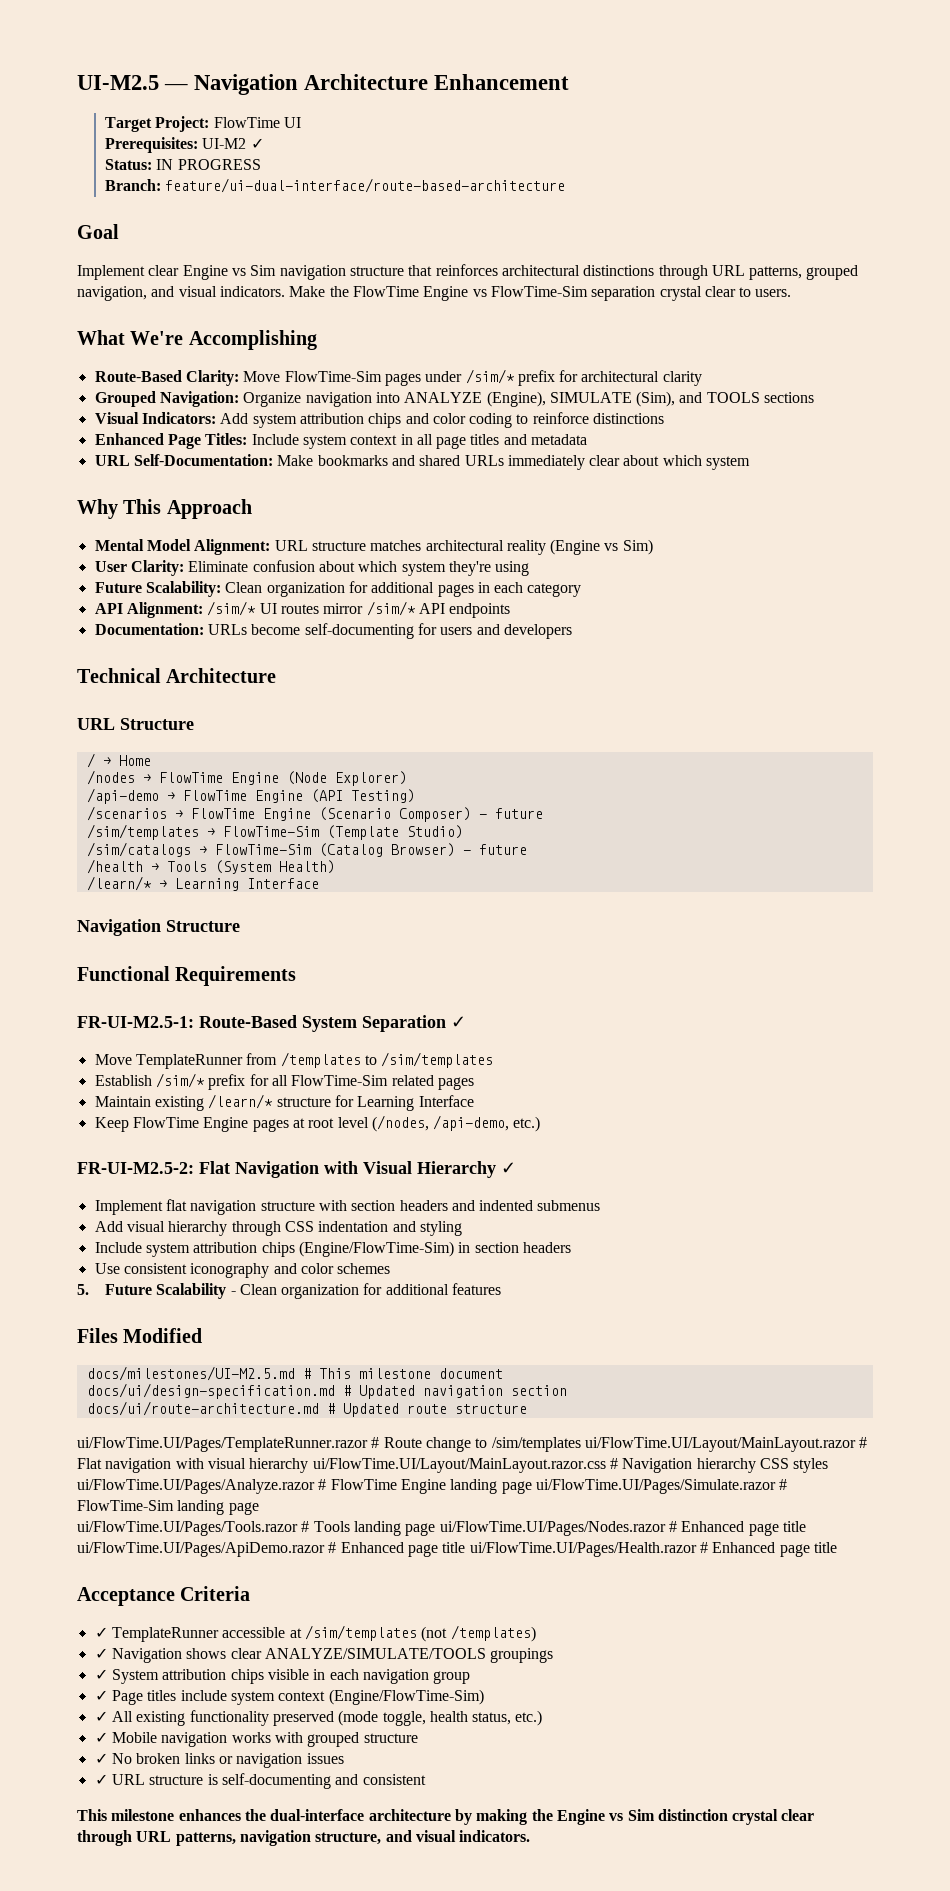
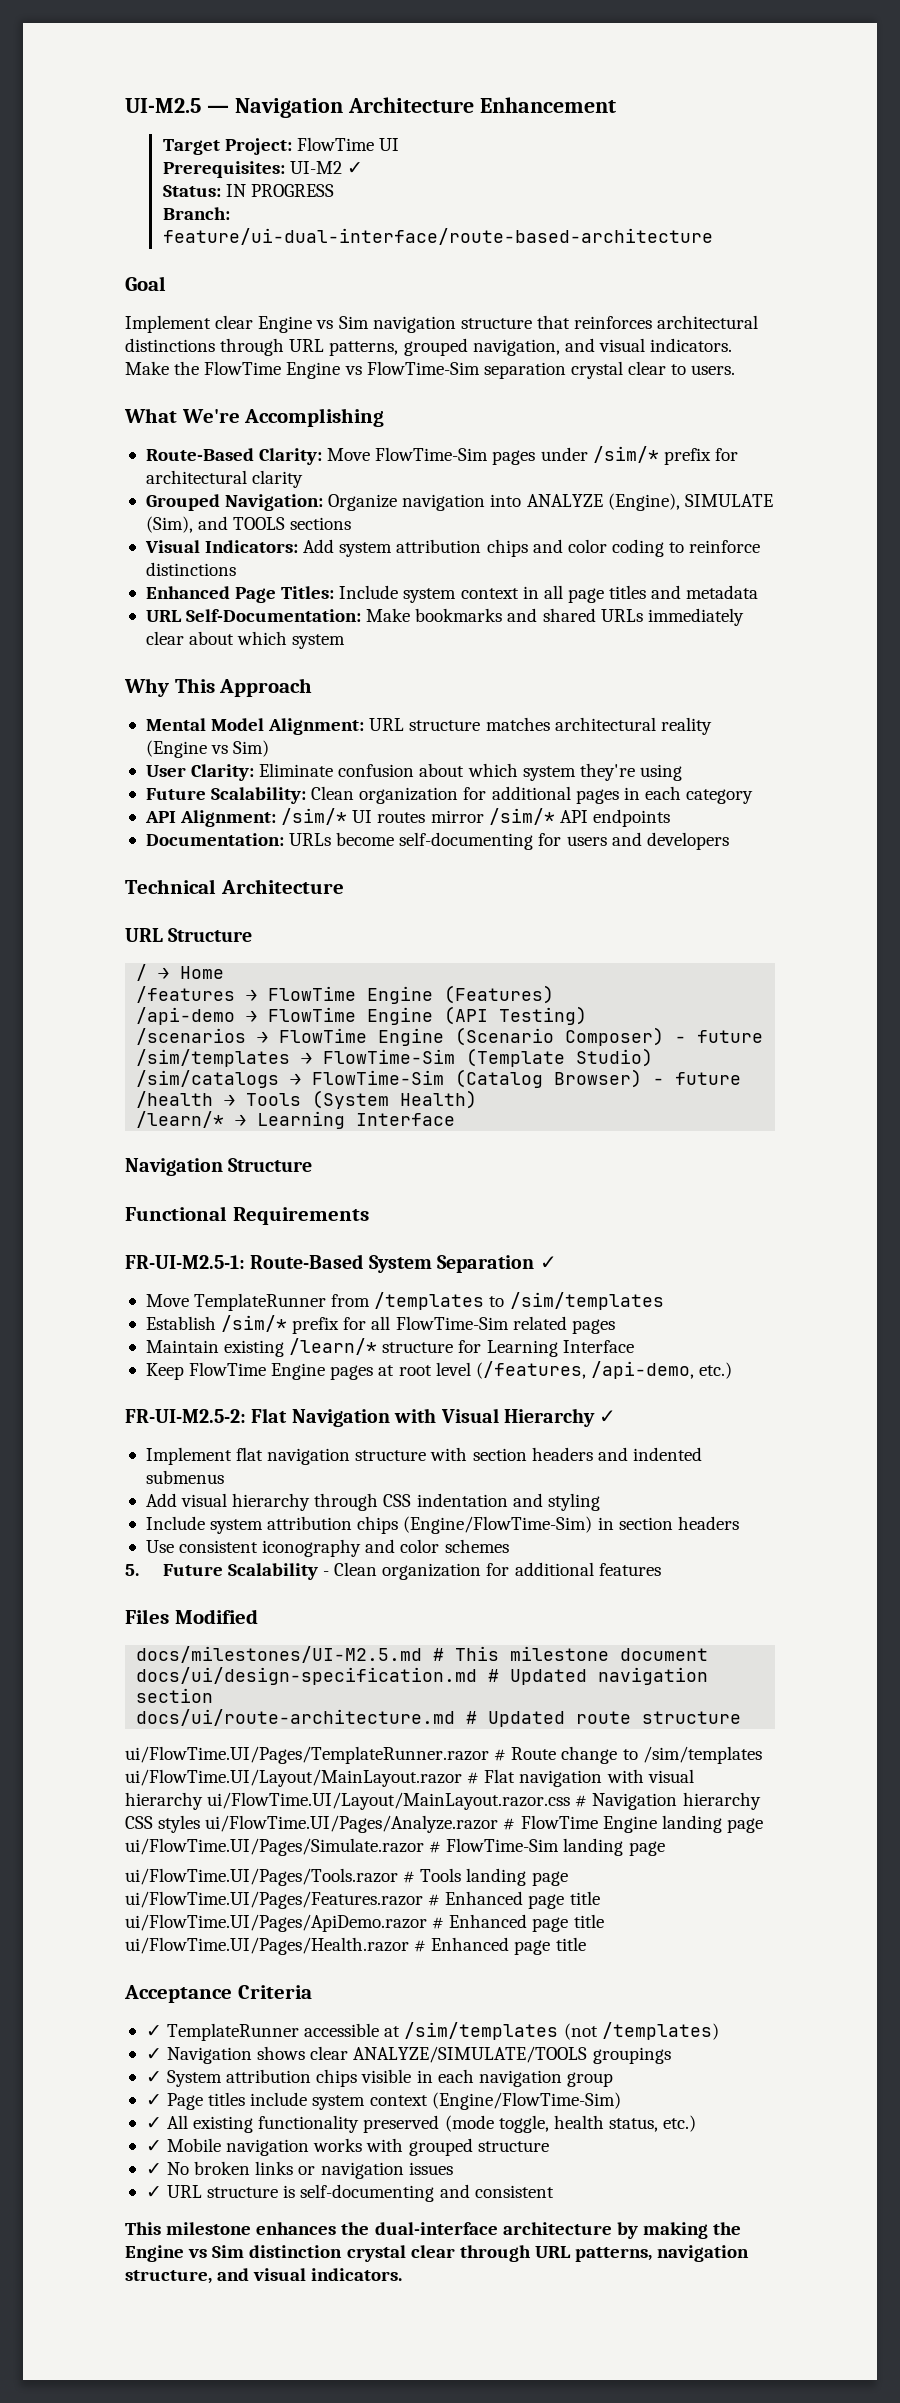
- /nodes → FlowTime Engine (Node Explorer)
+ /features → FlowTime Engine (Features)
- Keep FlowTime Engine pages at root level (/nodes, /api-demo, etc.)
+ Keep FlowTime Engine pages at root level (/features, /api-demo, etc.)
- ui/FlowTime.UI/Pages/Tools.razor # Tools landing page ui/FlowTime.UI/Pages/Nodes.razor # Enhanced page title ui/FlowTime.UI/Pages/ApiDemo.razor # Enhanced page title ui/FlowTime.UI/Pages/Health.razor # Enhanced page title
+ ui/FlowTime.UI/Pages/Tools.razor # Tools landing page ui/FlowTime.UI/Pages/Features.razor # Enhanced page title ui/FlowTime.UI/Pages/ApiDemo.razor # Enhanced page title ui/FlowTime.UI/Pages/Health.razor # Enhanced page title

